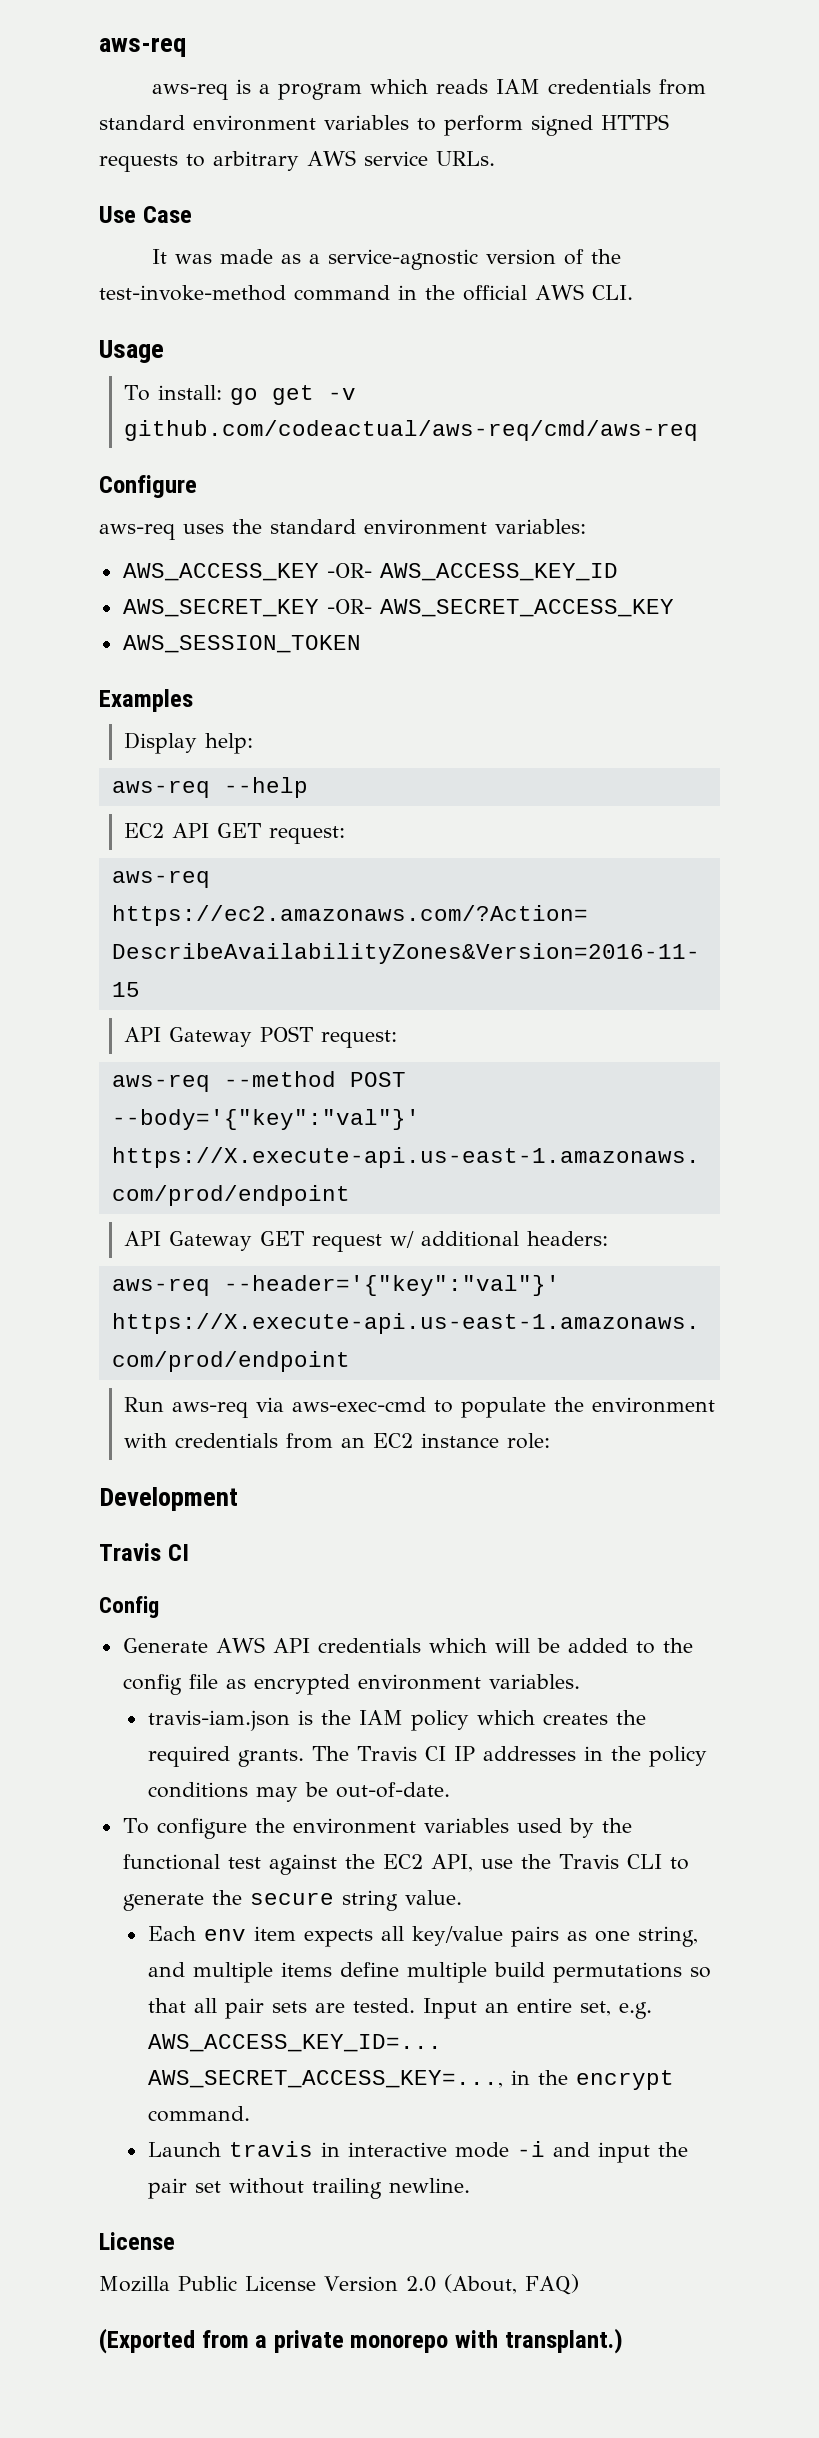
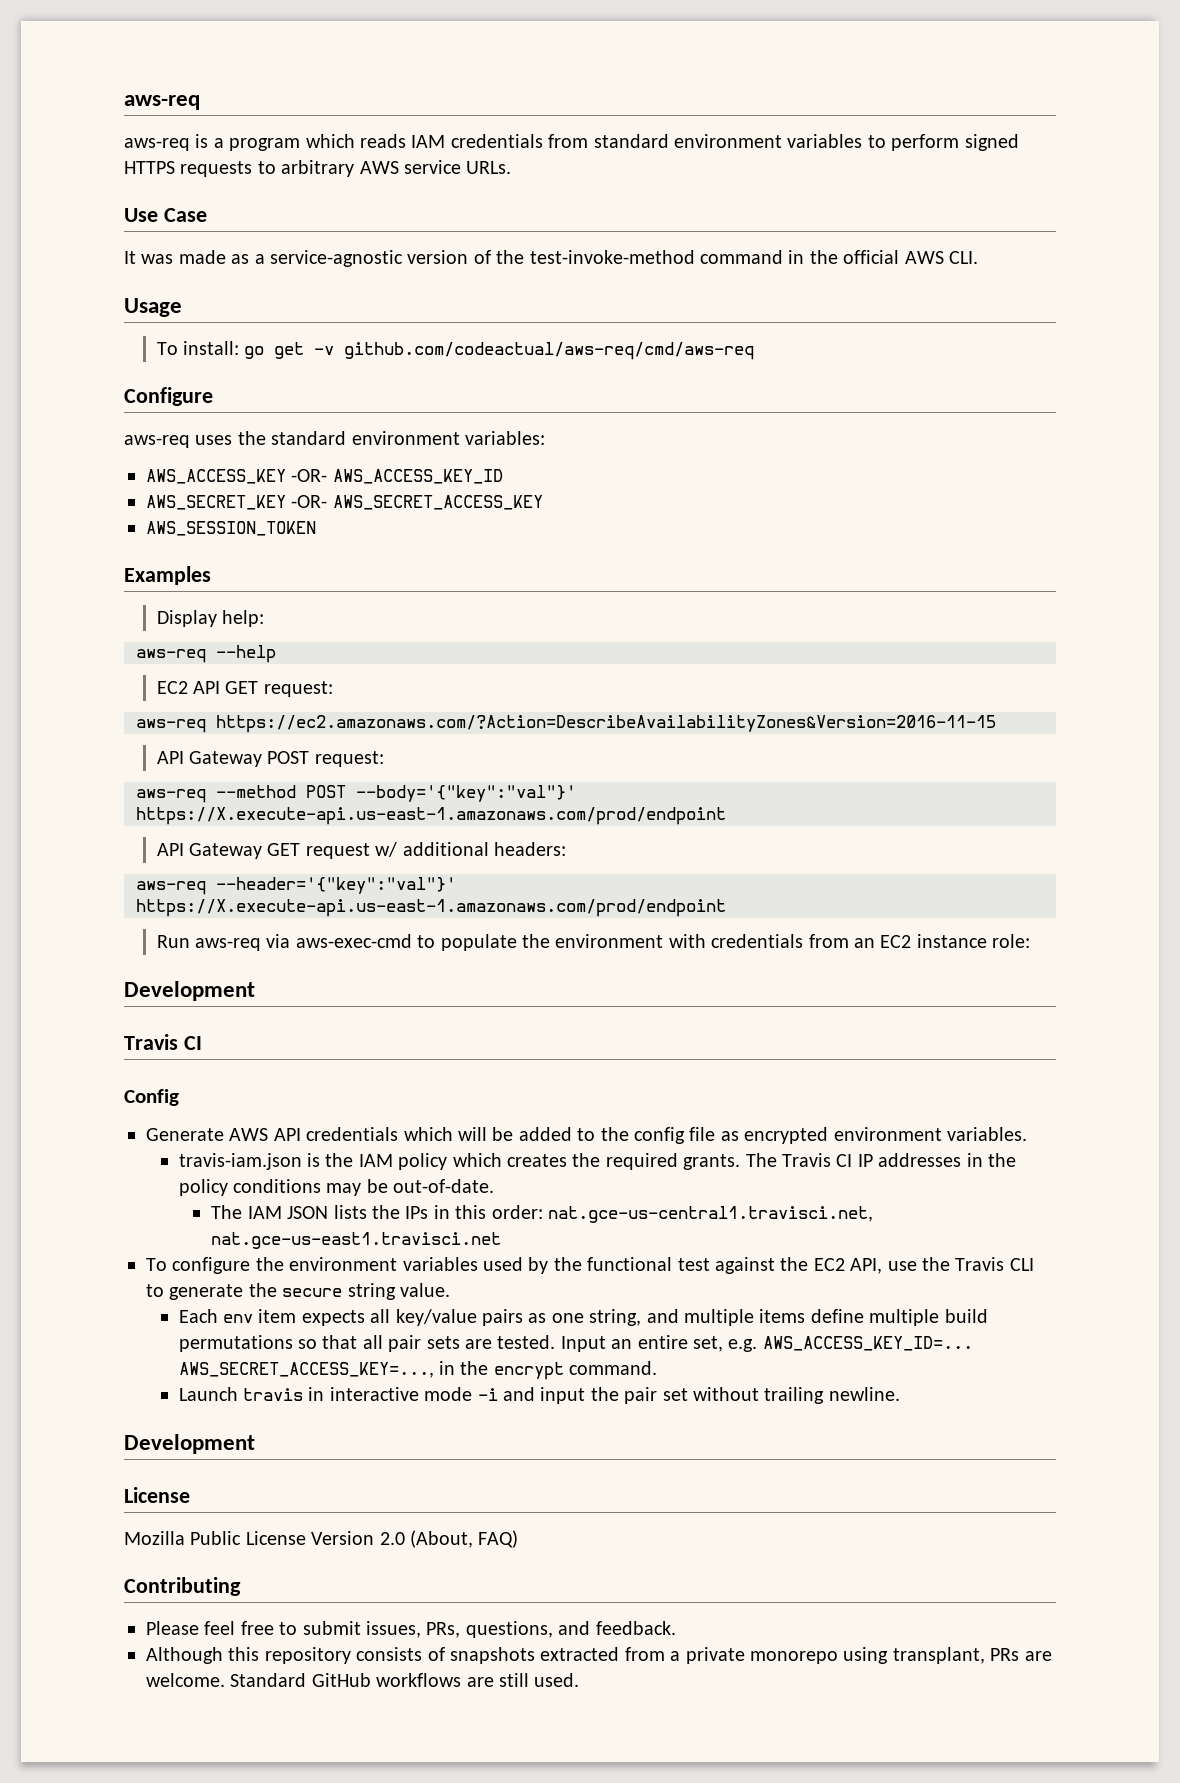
+ The IAM JSON lists the IPs in this order: nat.gce-us-central1.travisci.net, nat.gce-us-east1.travisci.net
  Launch travis in interactive mode -i and input the pair set without trailing newline.
+ Development
- (Exported from a private monorepo with transplant.)
+ Contributing
+ Please feel free to submit issues, PRs, questions, and feedback.
+ Although this repository consists of snapshots extracted from a private monorepo using transplant, PRs are welcome. Standard GitHub workflows are still used.

